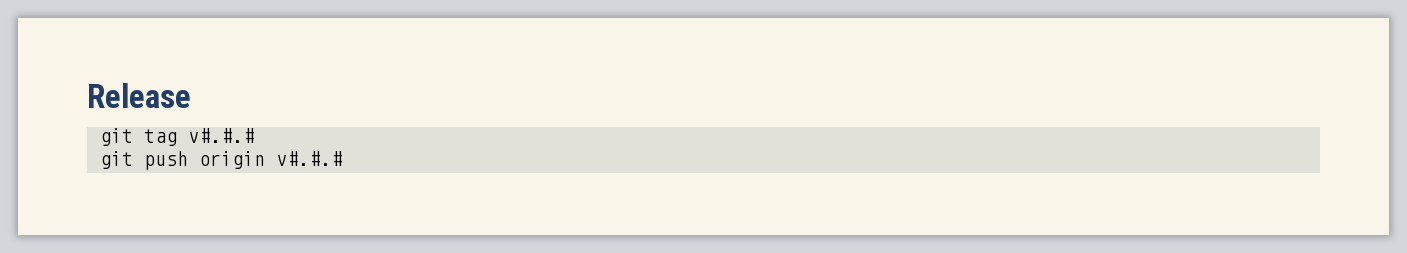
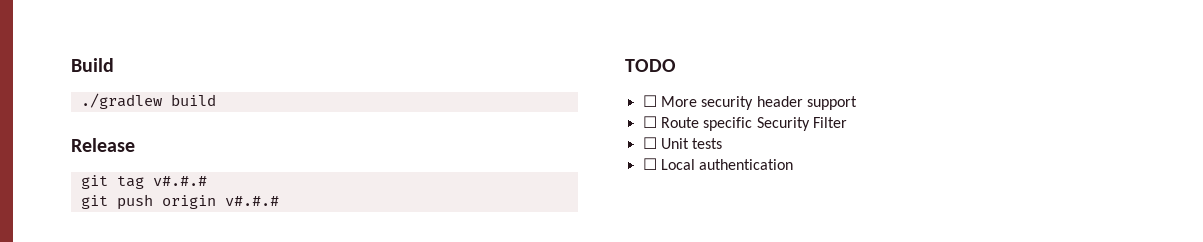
+ Build
+ ./gradlew build
+ TODO
+ ☐ More security header support
+ ☐ Route specific Security Filter
+ ☐ Unit tests
+ ☐ Local authentication

